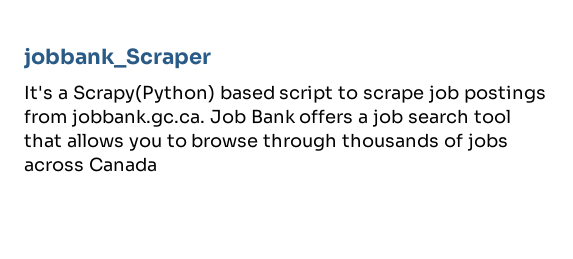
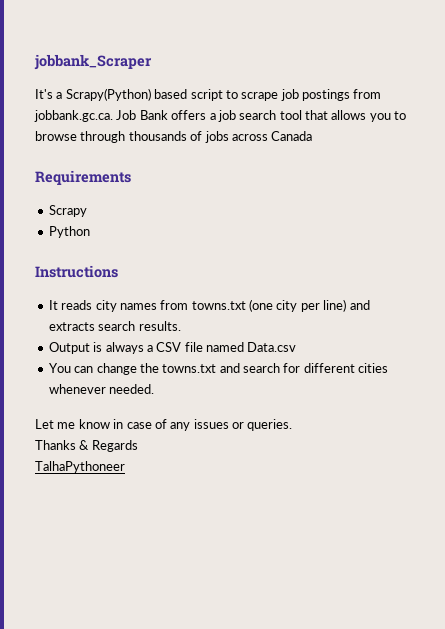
+ Requirements
+ Scrapy
+ Python
+ Instructions
+ It reads city names from towns.txt (one city per line) and extracts search results.
+ Output is always a CSV file named Data.csv
+ You can change the towns.txt and search for different cities whenever needed.
+ Let me know in case of any issues or queries.
+ Thanks & Regards
+ TalhaPythoneer

